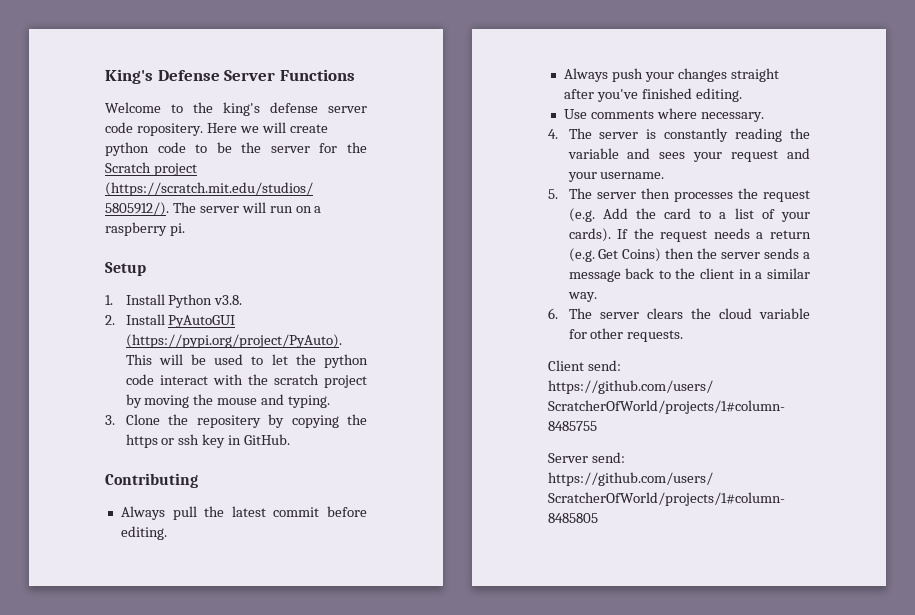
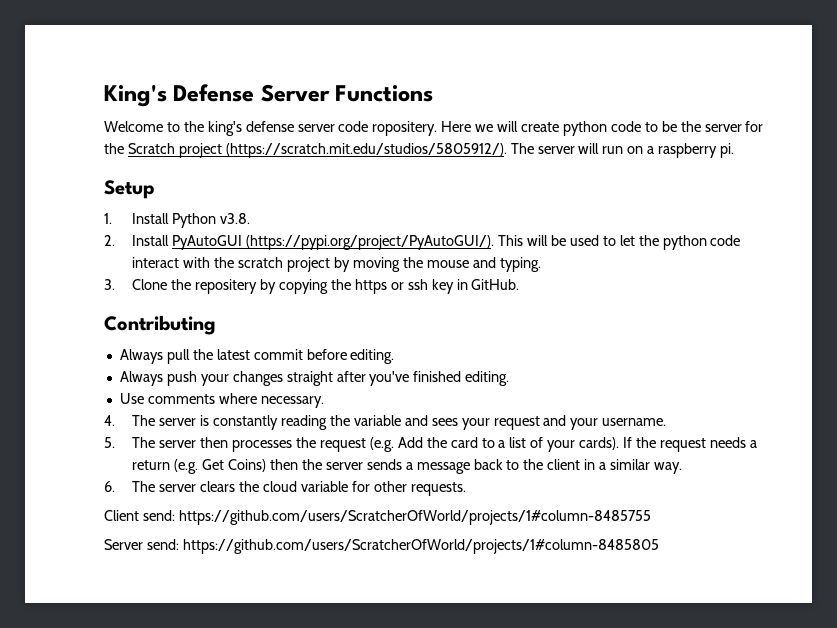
- 2. Install PyAutoGUI (https://pypi.org/project/PyAuto). This will be used to let the python code interact with the scratch project by moving the mouse and typing.
+ 2. Install PyAutoGUI (https://pypi.org/project/PyAutoGUI/). This will be used to let the python code interact with the scratch project by moving the mouse and typing.

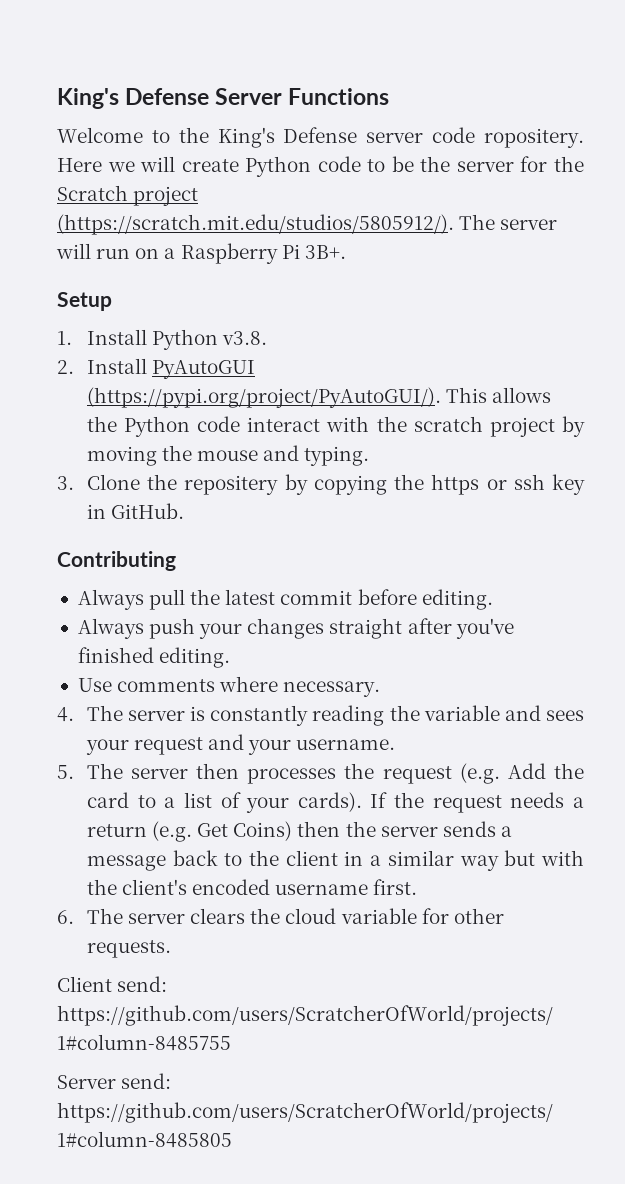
- Welcome to the king's defense server code ropositery.
+ Welcome to the King's Defense server code ropositery.
- Here we will create python code to be the server for the Scratch project (https://scratch.mit.edu/studios/5805912/). The server will run on a raspberry pi.
+ Here we will create Python code to be the server for the Scratch project (https://scratch.mit.edu/studios/5805912/). The server will run on a Raspberry Pi 3B+.
- 2. Install PyAutoGUI (https://pypi.org/project/PyAutoGUI/). This will be used to let the python code interact with the scratch project by moving the mouse and typing.
+ 2. Install PyAutoGUI (https://pypi.org/project/PyAutoGUI/). This allows the Python code interact with the scratch project by moving the mouse and typing.
- If the request needs a return (e.g. Get Coins) then the server sends a message back to the client in a similar way.
+ If the request needs a return (e.g. Get Coins) then the server sends a message back to the client in a similar way but with the client's encoded username first.

